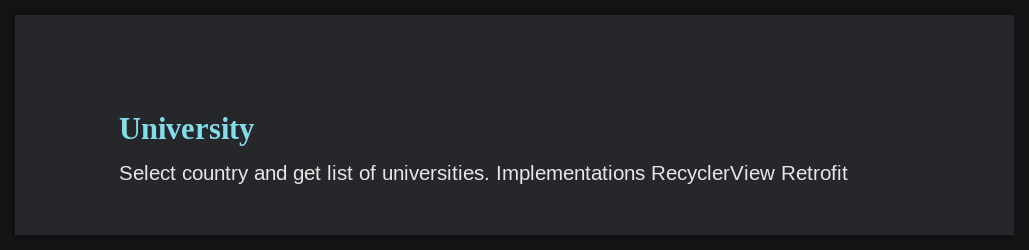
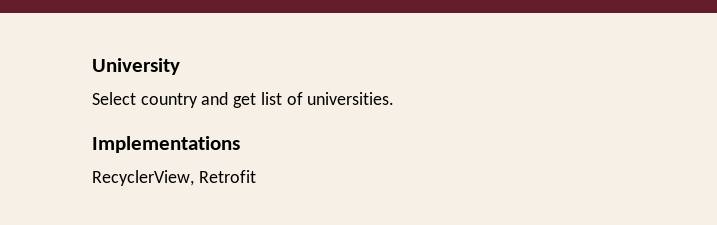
- Select country and get list of universities. Implementations RecyclerView Retrofit
+ Select country and get list of universities.
+ Implementations
+ RecyclerView, Retrofit

